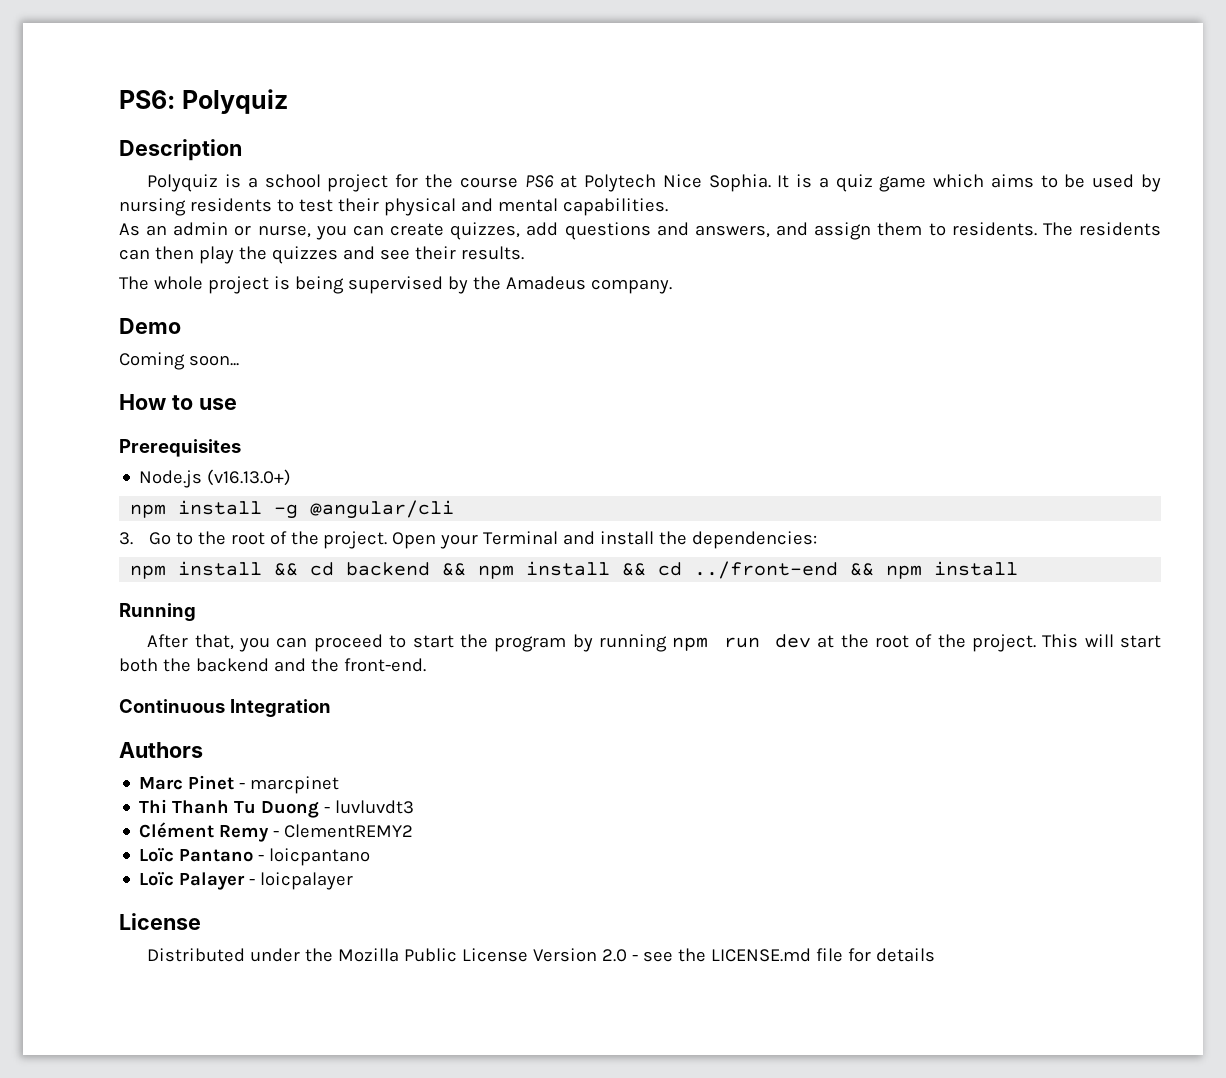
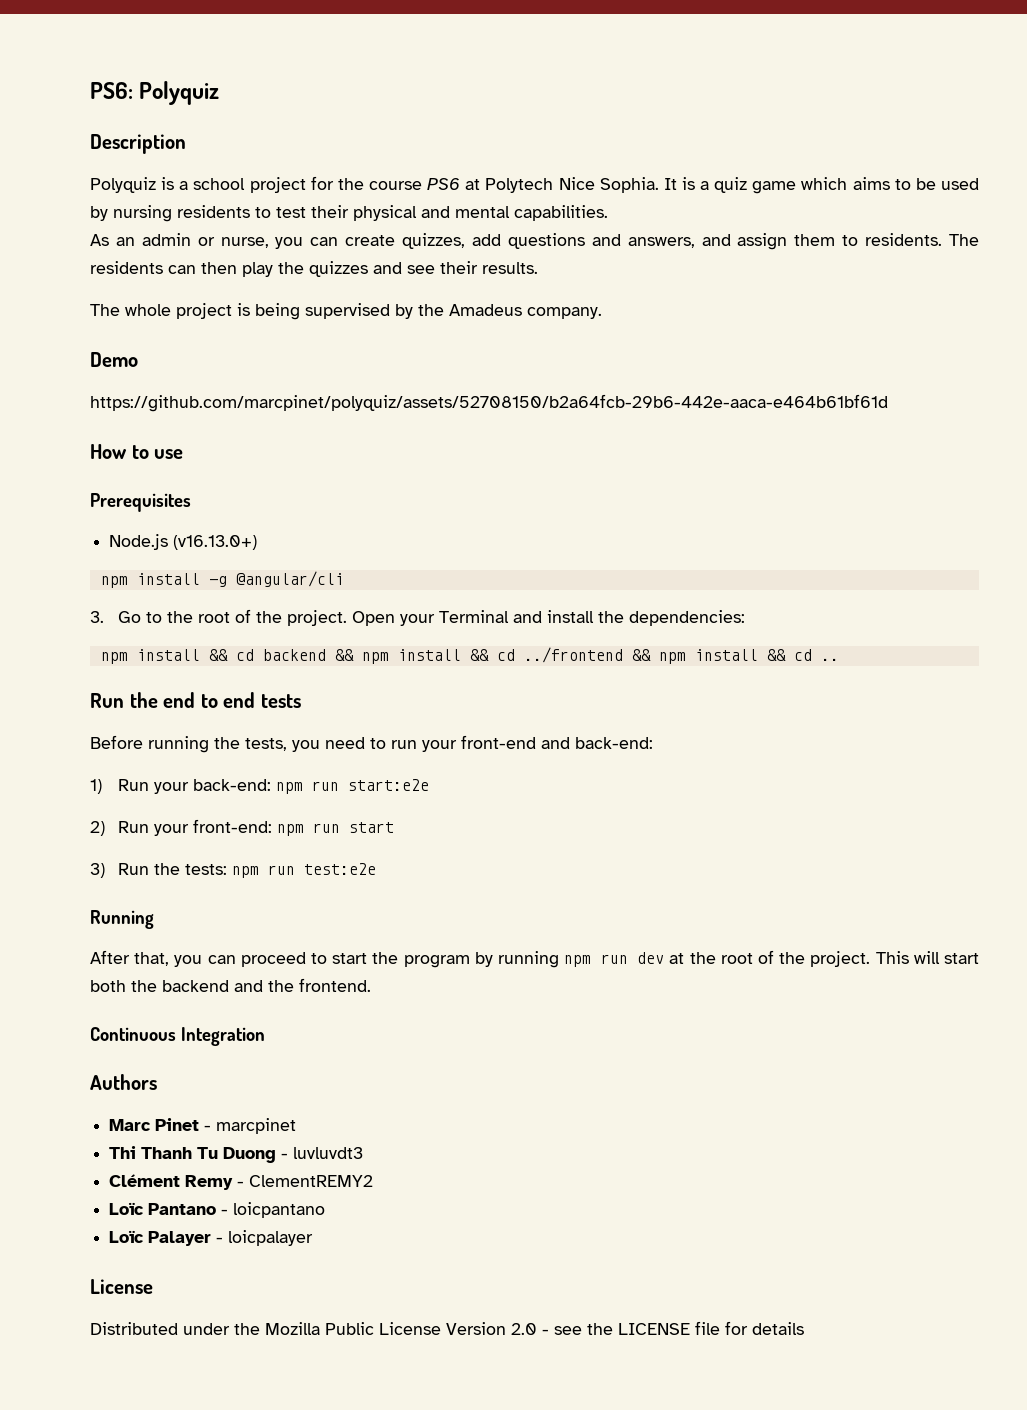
- Coming soon...
+ https://github.com/marcpinet/polyquiz/assets/52708150/b2a64fcb-29b6-442e-aaca-e464b61bf61d
- npm install && cd backend && npm install && cd ../front-end && npm install
+ npm install && cd backend && npm install && cd ../frontend && npm install && cd ..
+ Run the end to end tests
+ Before running the tests, you need to run your front-end and back-end:
+ 1) Run your back-end: npm run start:e2e
+ 2) Run your front-end: npm run start
+ 3) Run the tests: npm run test:e2e
- This will start both the backend and the front-end.
+ This will start both the backend and the frontend.
- Distributed under the Mozilla Public License Version 2.0 - see the LICENSE.md file for details
+ Distributed under the Mozilla Public License Version 2.0 - see the LICENSE file for details

